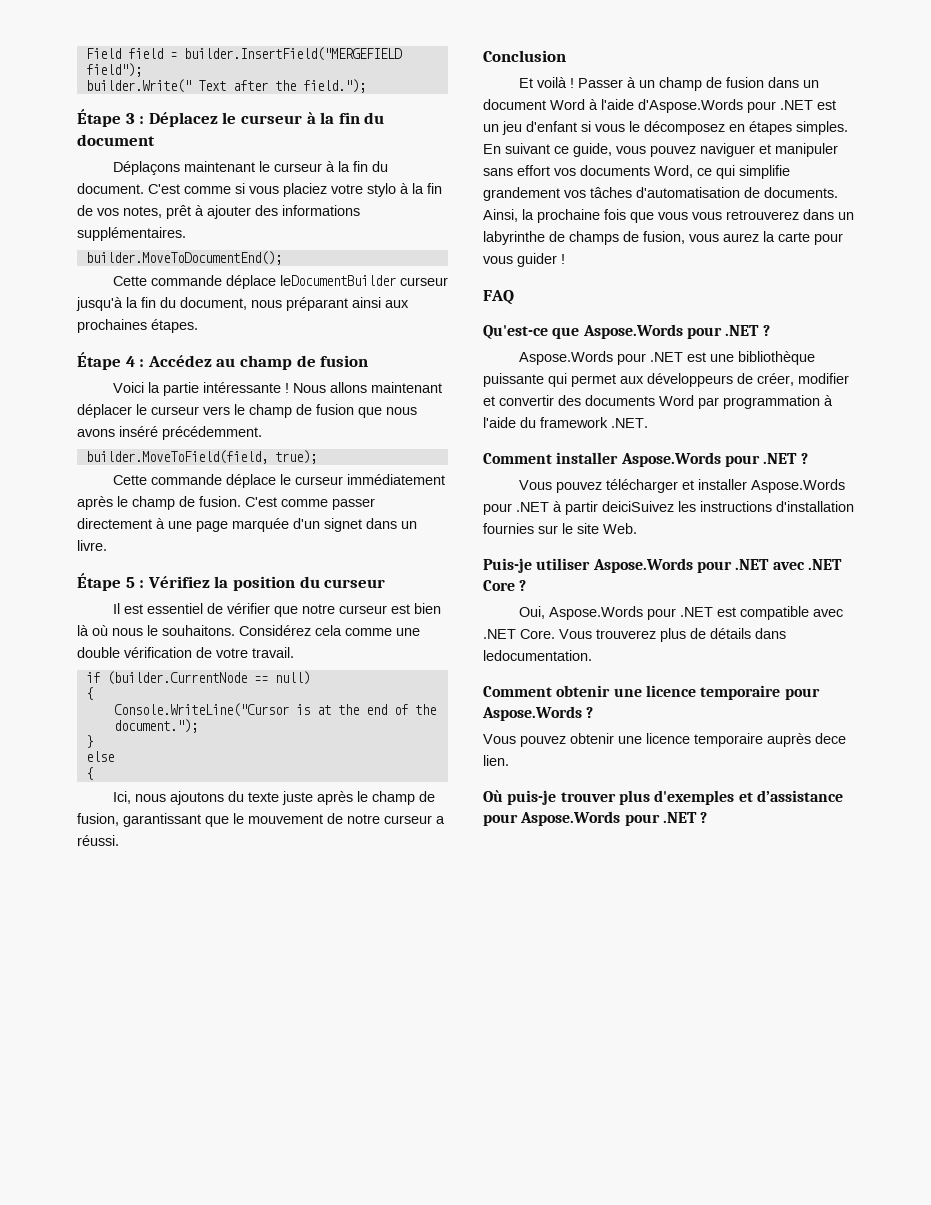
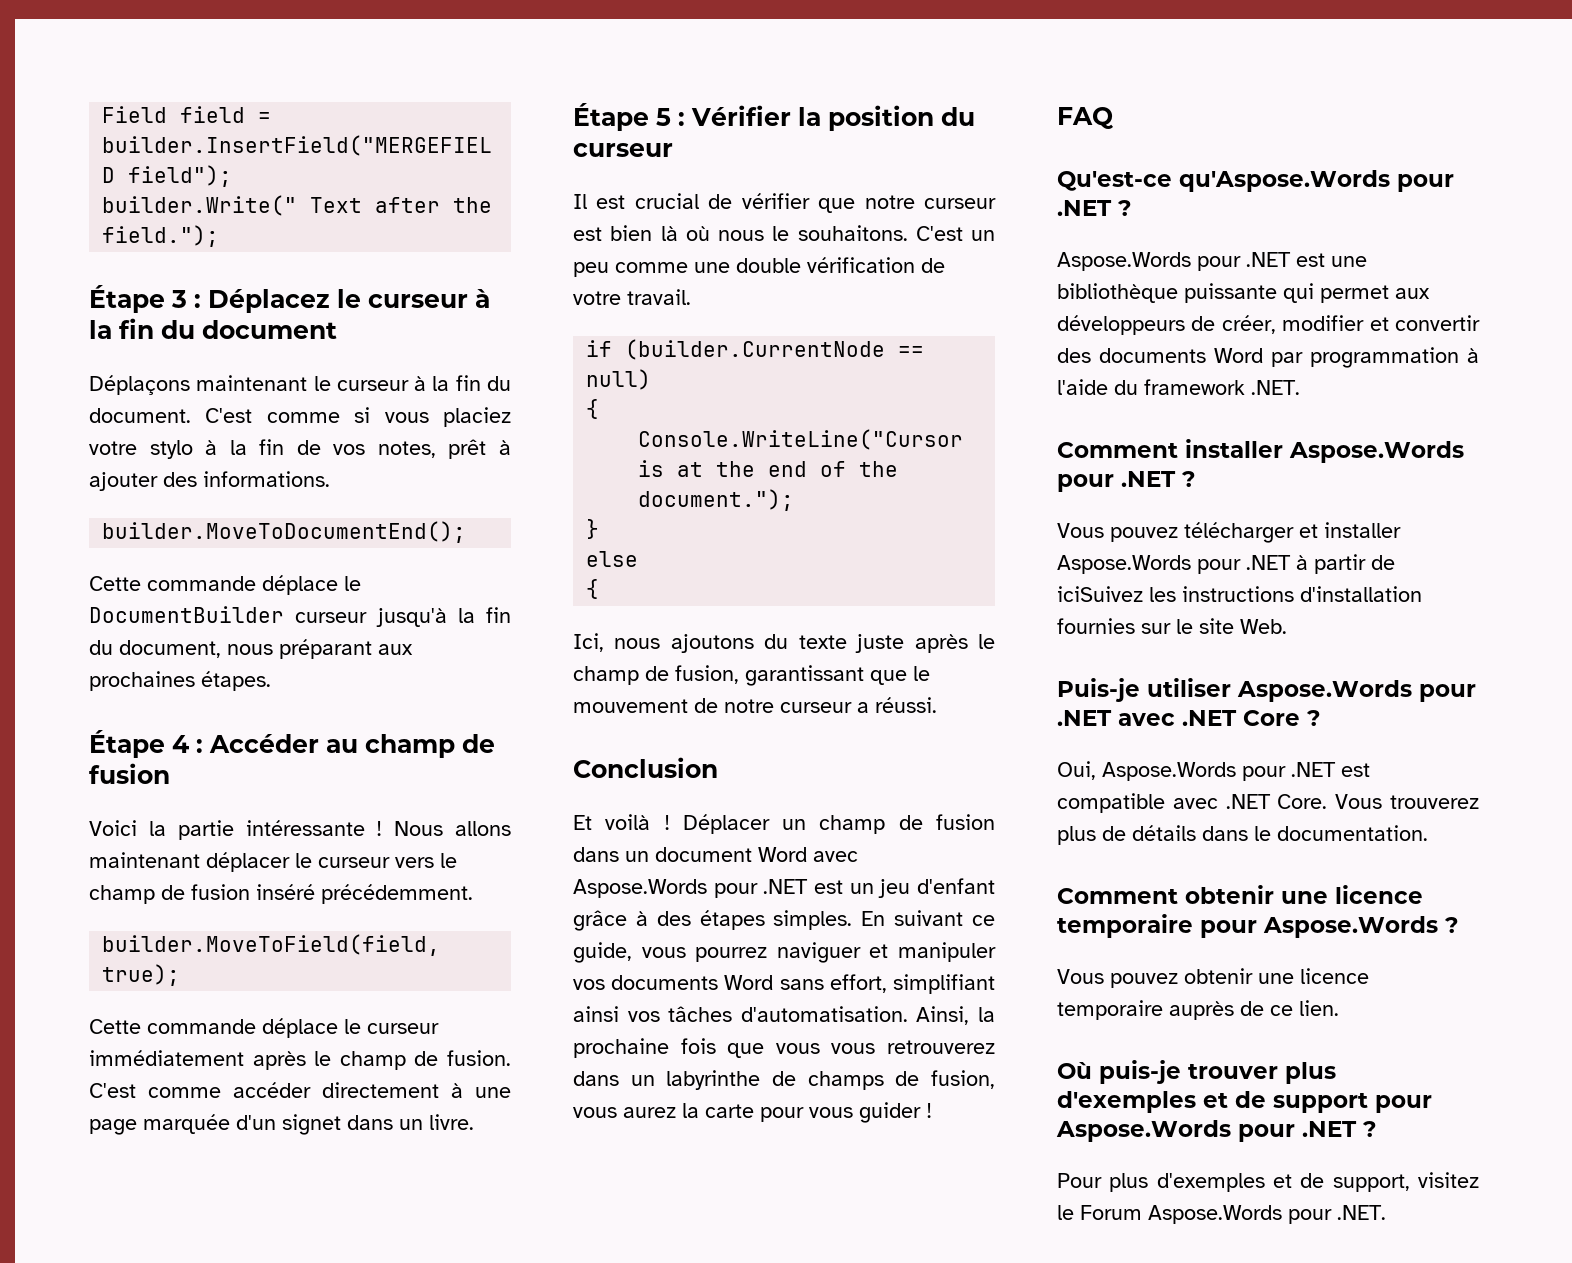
- C'est comme si vous placiez votre stylo à la fin de vos notes, prêt à ajouter des informations supplémentaires.
+ C'est comme si vous placiez votre stylo à la fin de vos notes, prêt à ajouter des informations.
- Cette commande déplace leDocumentBuilder curseur jusqu'à la fin du document, nous préparant ainsi aux prochaines étapes.
+ Cette commande déplace le DocumentBuilder curseur jusqu'à la fin du document, nous préparant aux prochaines étapes.
- Étape 4 : Accédez au champ de fusion
+ Étape 4 : Accéder au champ de fusion
- Nous allons maintenant déplacer le curseur vers le champ de fusion que nous avons inséré précédemment.
+ Nous allons maintenant déplacer le curseur vers le champ de fusion inséré précédemment.
- C'est comme passer directement à une page marquée d'un signet dans un livre.
+ C'est comme accéder directement à une page marquée d'un signet dans un livre.
- Étape 5 : Vérifiez la position du curseur
+ Étape 5 : Vérifier la position du curseur
- Il est essentiel de vérifier que notre curseur est bien là où nous le souhaitons.
+ Il est crucial de vérifier que notre curseur est bien là où nous le souhaitons.
- Considérez cela comme une double vérification de votre travail.
+ C'est un peu comme une double vérification de votre travail.
- Passer à un champ de fusion dans un document Word à l'aide d'Aspose.Words pour .NET est un jeu d'enfant si vous le décomposez en étapes simples.
+ Déplacer un champ de fusion dans un document Word avec Aspose.Words pour .NET est un jeu d'enfant grâce à des étapes simples.
- En suivant ce guide, vous pouvez naviguer et manipuler sans effort vos documents Word, ce qui simplifie grandement vos tâches d'automatisation de documents.
+ En suivant ce guide, vous pourrez naviguer et manipuler vos documents Word sans effort, simplifiant ainsi vos tâches d'automatisation.
- Qu'est-ce que Aspose.Words pour .NET ?
+ Qu'est-ce qu'Aspose.Words pour .NET ?
- Vous pouvez télécharger et installer Aspose.Words pour .NET à partir deiciSuivez les instructions d'installation fournies sur le site Web.
+ Vous pouvez télécharger et installer Aspose.Words pour .NET à partir de iciSuivez les instructions d'installation fournies sur le site Web.
- Vous trouverez plus de détails dans ledocumentation.
+ Vous trouverez plus de détails dans le documentation.
- Vous pouvez obtenir une licence temporaire auprès dece lien.
+ Vous pouvez obtenir une licence temporaire auprès de ce lien.
- Où puis-je trouver plus d'exemples et d’assistance pour Aspose.Words pour .NET ?
+ Où puis-je trouver plus d'exemples et de support pour Aspose.Words pour .NET ?
+ Pour plus d'exemples et de support, visitez le Forum Aspose.Words pour .NET.

